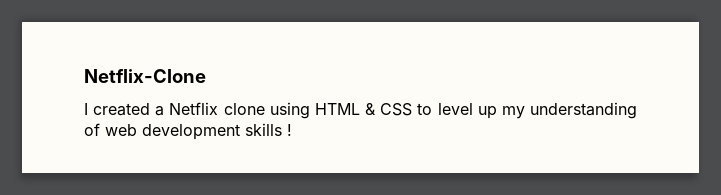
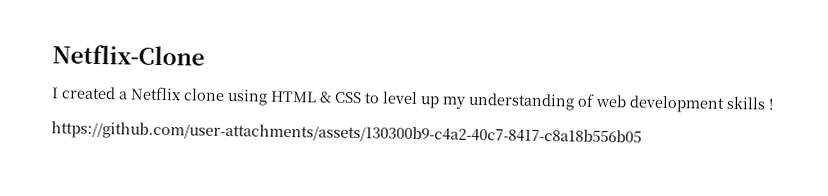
+ https://github.com/user-attachments/assets/130300b9-c4a2-40c7-8417-c8a18b556b05

